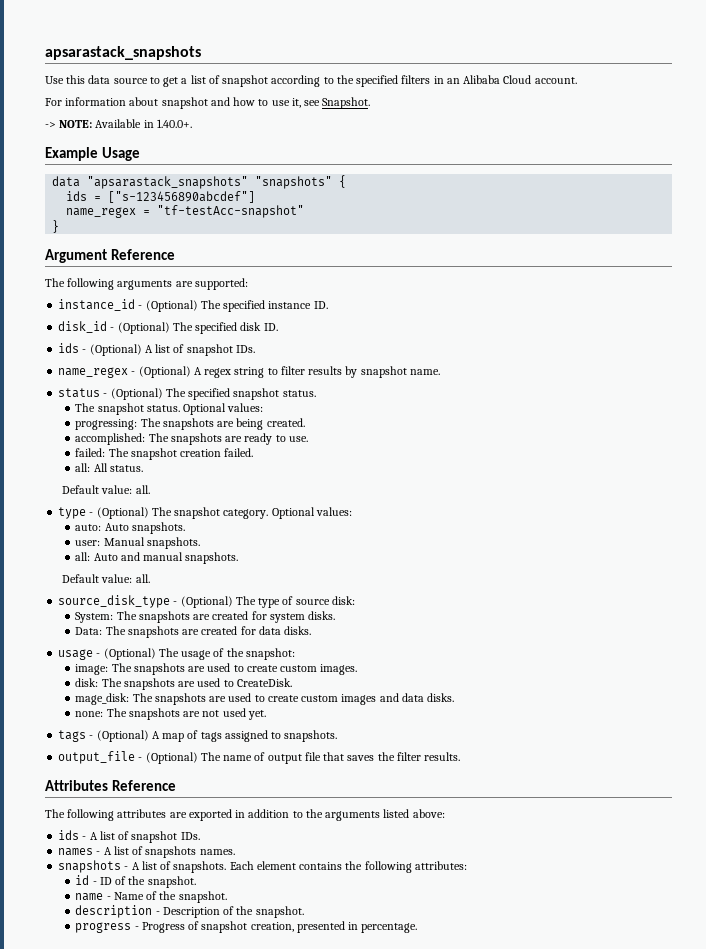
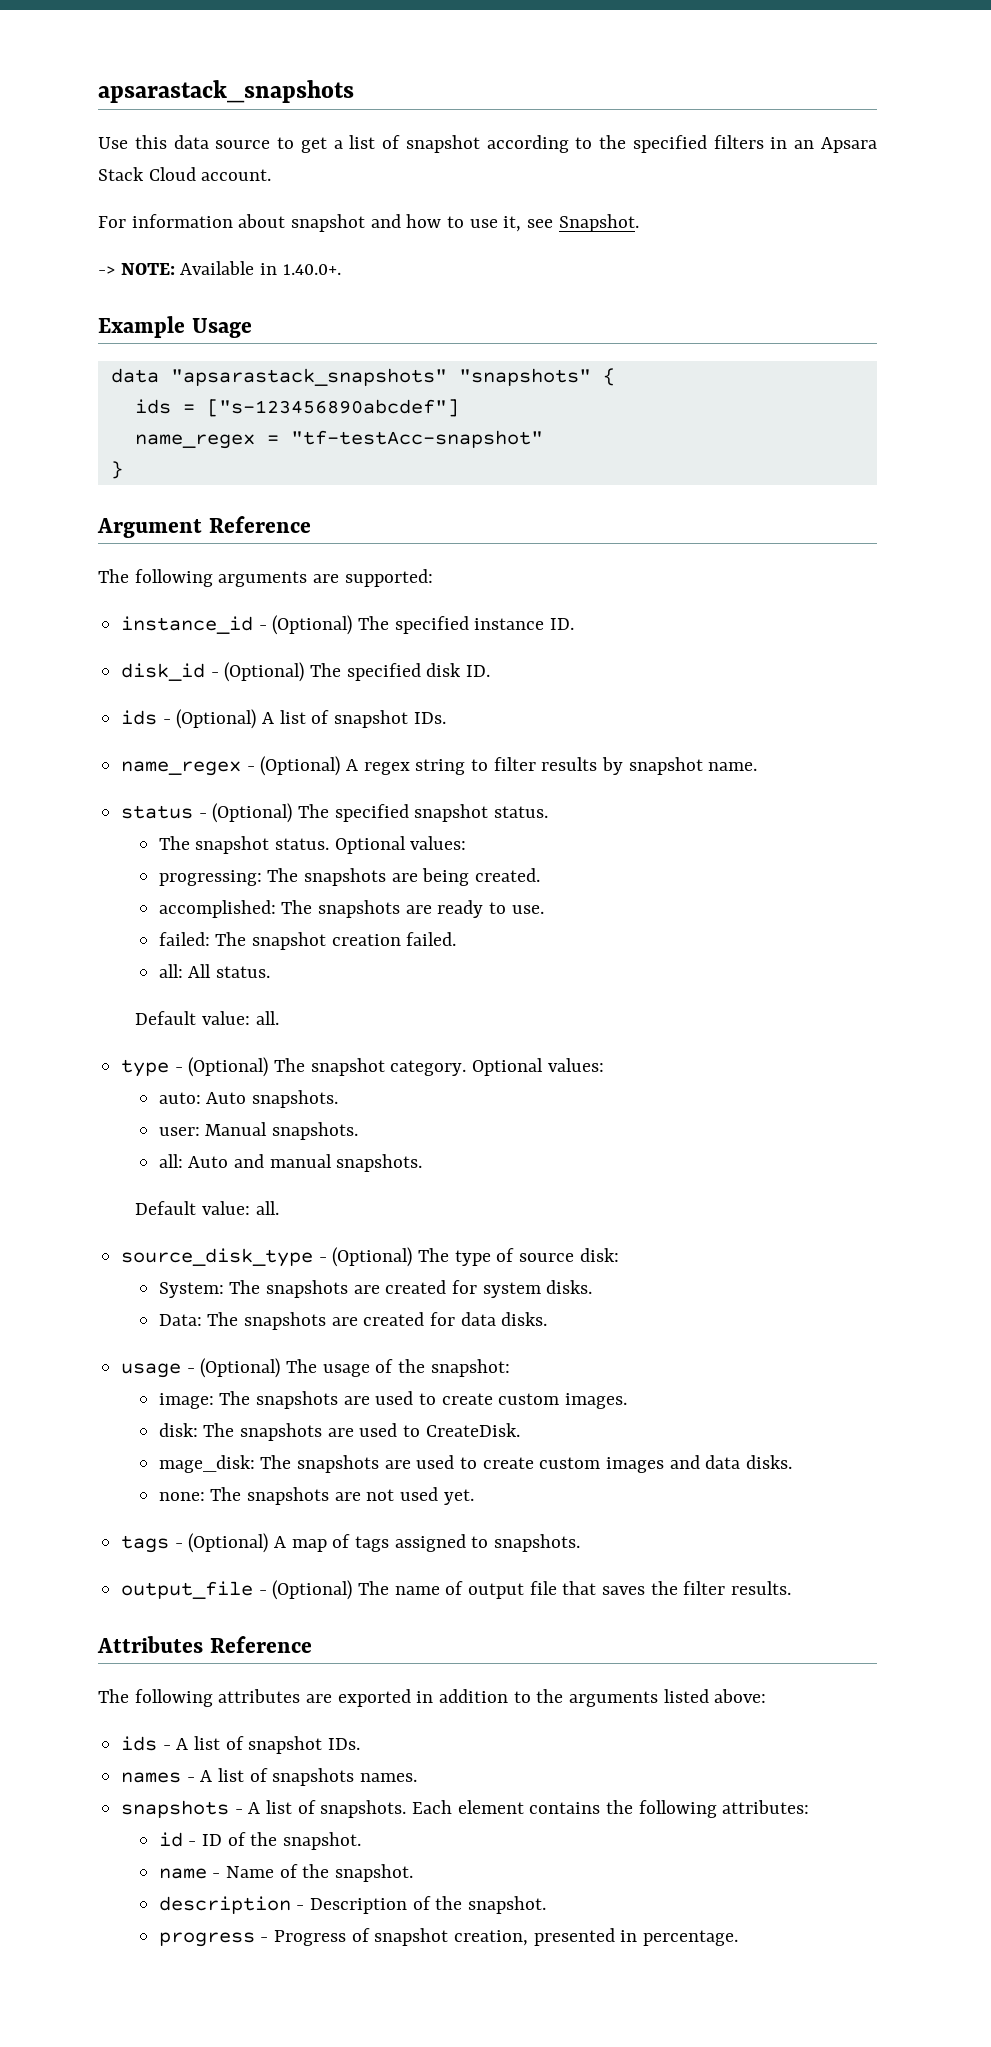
- Use this data source to get a list of snapshot according to the specified filters in an Alibaba Cloud account.
+ Use this data source to get a list of snapshot according to the specified filters in an Apsara Stack Cloud account.

